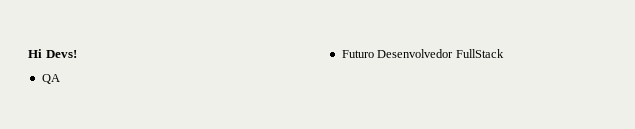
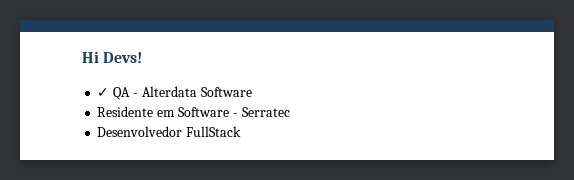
- QA
- Futuro Desenvolvedor FullStack
+ ✓ QA - Alterdata Software
+ Residente em Software - Serratec
+ Desenvolvedor FullStack

